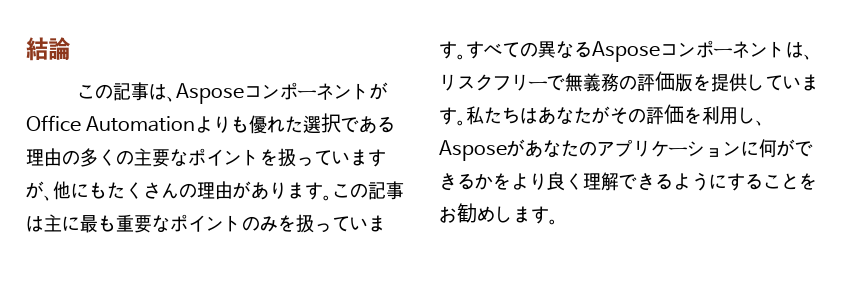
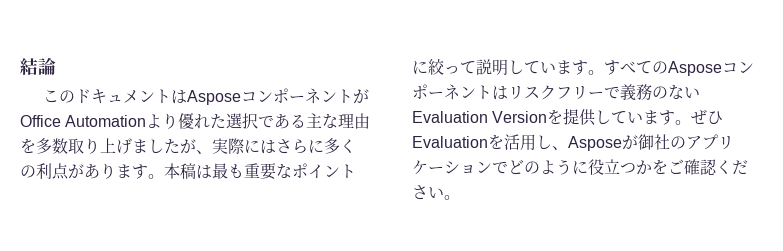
- この記事は、AsposeコンポーネントがOffice Automationよりも優れた選択である理由の多くの主要なポイントを扱っていますが、他にもたくさんの理由があります。この記事は主に最も重要なポイントのみを扱っています。
+ このドキュメントはAsposeコンポーネントがOffice Automationより優れた選択である主な理由を多数取り上げましたが、実際にはさらに多くの利点があります。本稿は最も重要なポイントに絞って説明しています。
- すべての異なるAsposeコンポーネントは、リスクフリーで無義務の評価版を提供しています。
+ すべてのAsposeコンポーネントはリスクフリーで義務のないEvaluation Versionを提供しています。
- 私たちはあなたがその評価を利用し、Asposeがあなたのアプリケーションに何ができるかをより良く理解できるようにすることをお勧めします。
+ ぜひEvaluationを活用し、Asposeが御社のアプリケーションでどのように役立つかをご確認ください。

